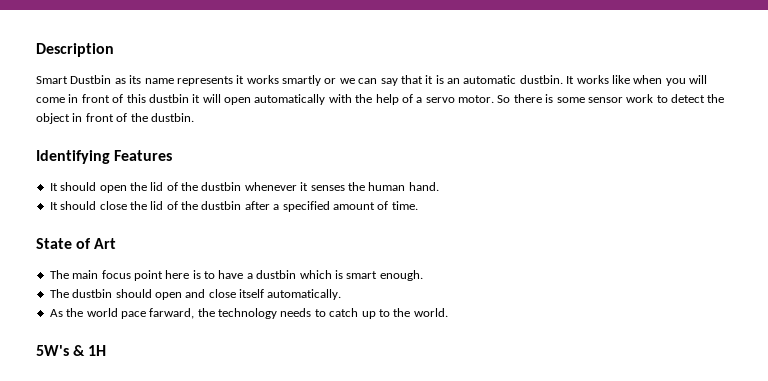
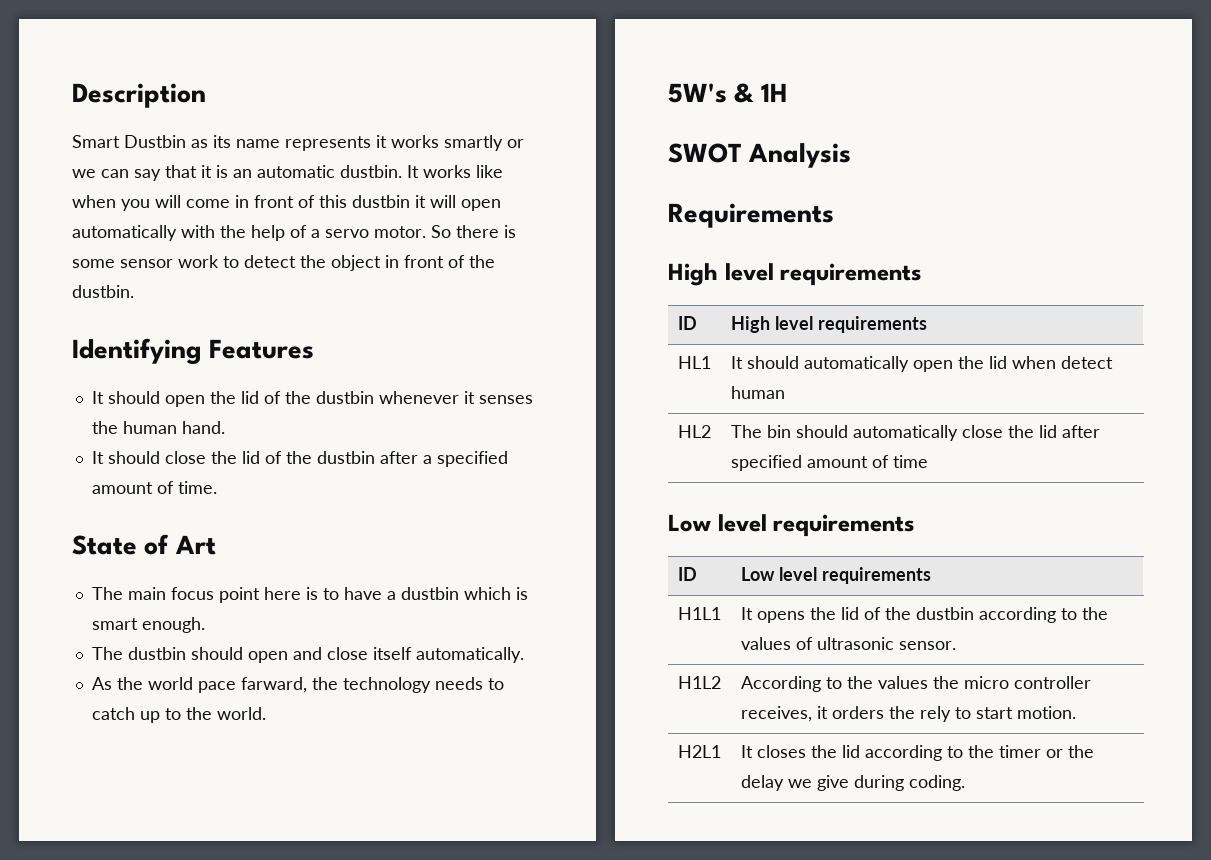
+ SWOT Analysis
+ Requirements
+ High level requirements
+ ID | High level requirements
+ HL1 | It should automatically open the lid when detect human
+ HL2 | The bin should automatically close the lid after specified amount of time
+ Low level requirements
+ ID | Low level requirements
+ H1L1 | It opens the lid of the dustbin according to the values of ultrasonic sensor.
+ H1L2 | According to the values the micro controller receives, it orders the rely to start motion.
+ H2L1 | It closes the lid according to the timer or the delay we give during coding.

